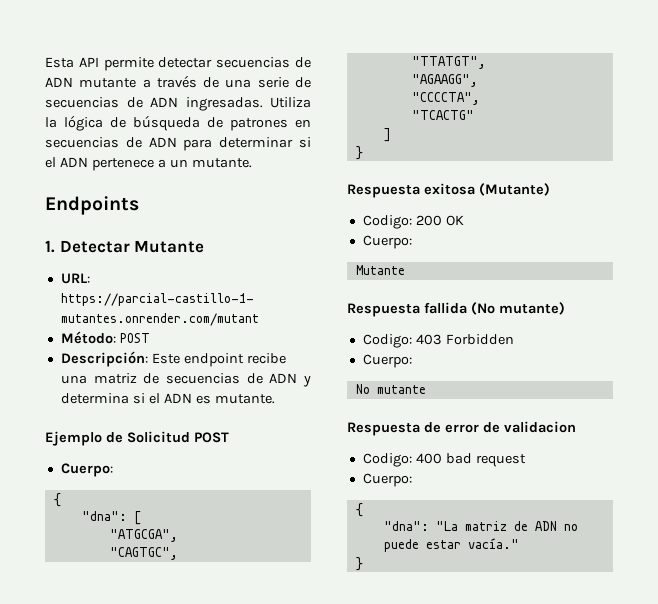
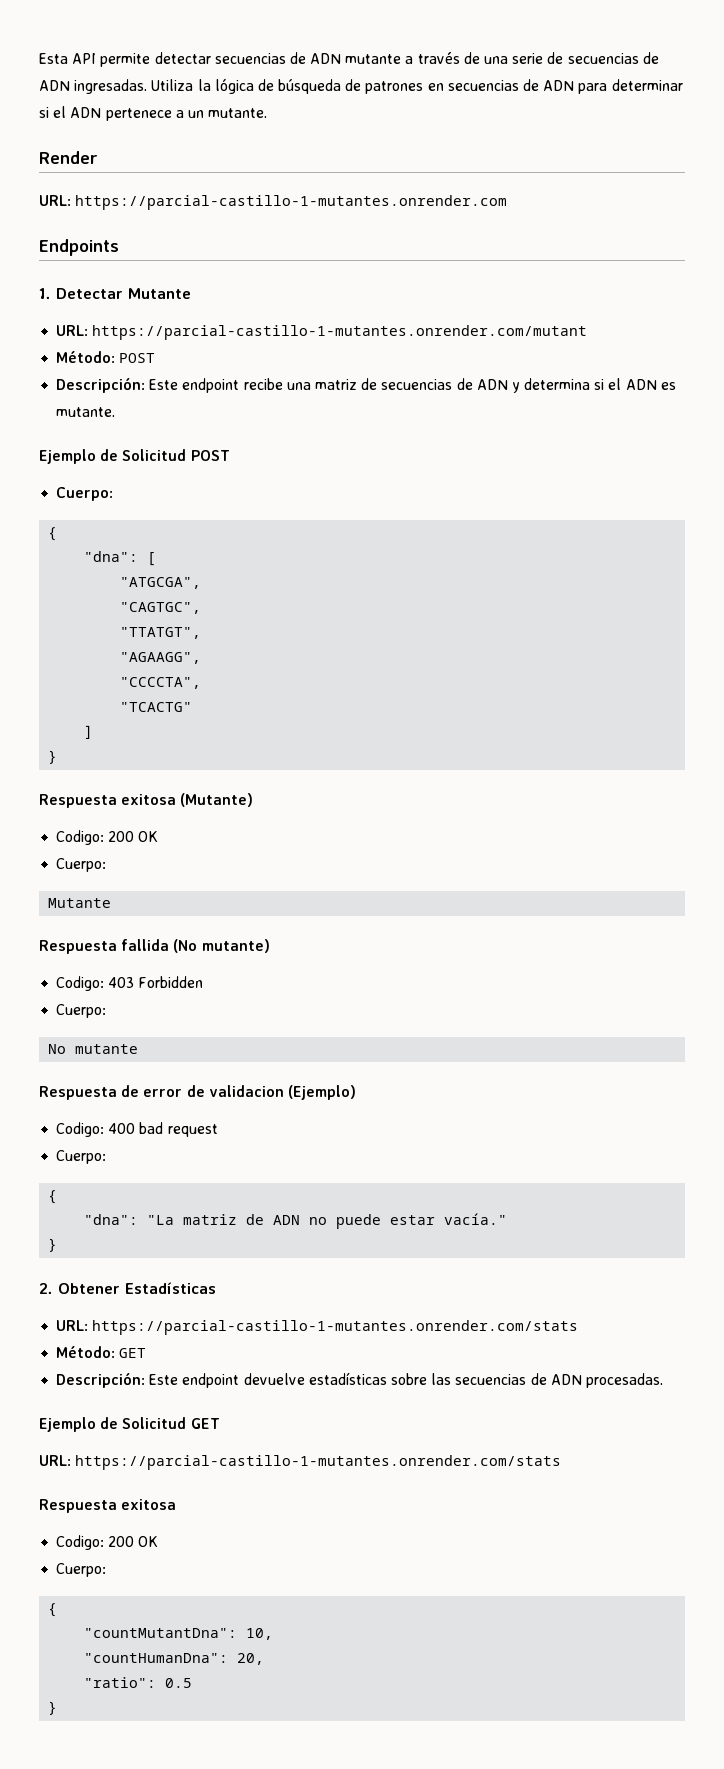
+ Render
+ URL: https://parcial-castillo-1-mutantes.onrender.com
- Respuesta de error de validacion
+ Respuesta de error de validacion (Ejemplo)
+ 2. Obtener Estadísticas
+ URL: https://parcial-castillo-1-mutantes.onrender.com/stats
+ Método: GET
+ Descripción: Este endpoint devuelve estadísticas sobre las secuencias de ADN procesadas.
+ Ejemplo de Solicitud GET
+ URL: https://parcial-castillo-1-mutantes.onrender.com/stats
+ Respuesta exitosa
+ Codigo: 200 OK
+ Cuerpo:
+ {
+ "countMutantDna": 10,
+ "countHumanDna": 20,
+ "ratio": 0.5
+ }

